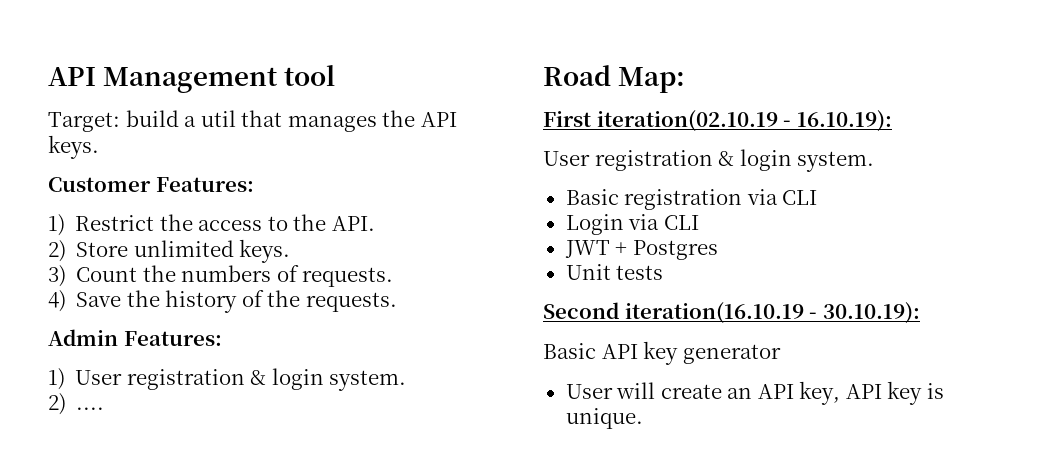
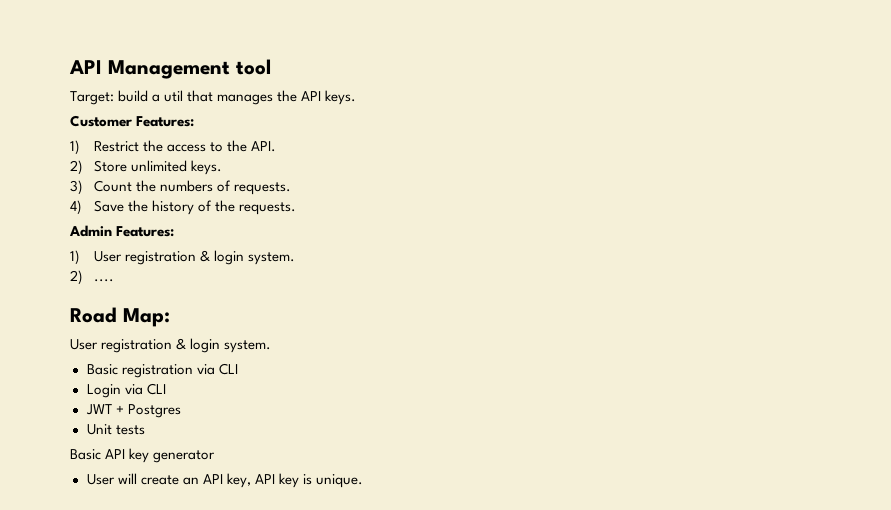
- First iteration(02.10.19 - 16.10.19):
- Second iteration(16.10.19 - 30.10.19):

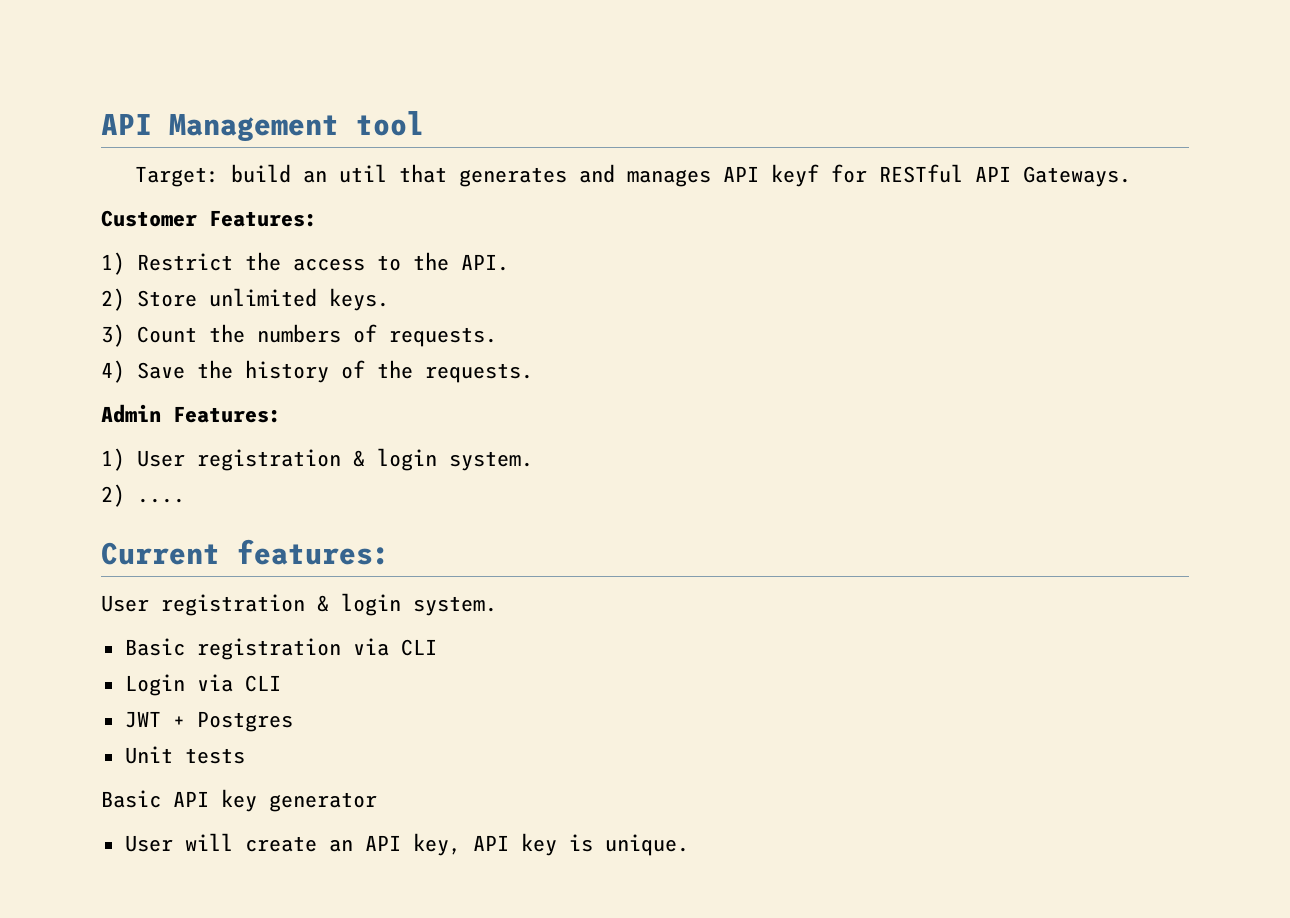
- Target: build a util that manages the API keys.
+ Target: build an util that generates and manages API keyf for RESTful API Gateways.
- Road Map:
+ Current features:

